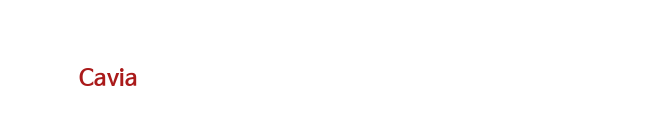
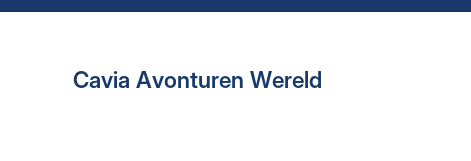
- Cavia
+ Cavia Avonturen Wereld

